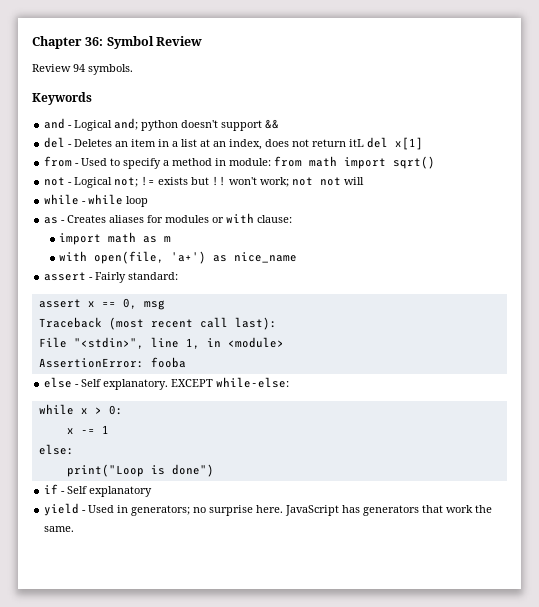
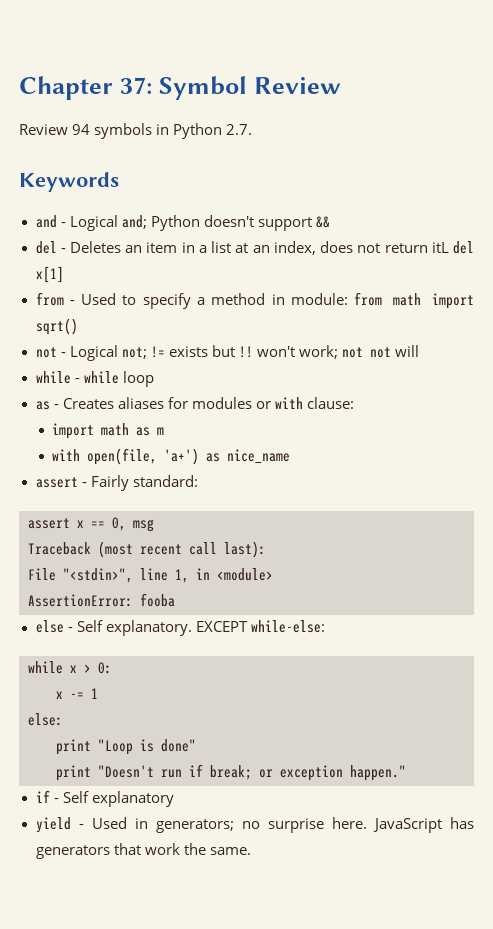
- Chapter 36: Symbol Review
+ Chapter 37: Symbol Review
- Review 94 symbols.
+ Review 94 symbols in Python 2.7.
- and - Logical and; python doesn't support &&
+ and - Logical and; Python doesn't support &&
- print("Loop is done")
+ print "Loop is done"
+ print "Doesn't run if break; or exception happen."

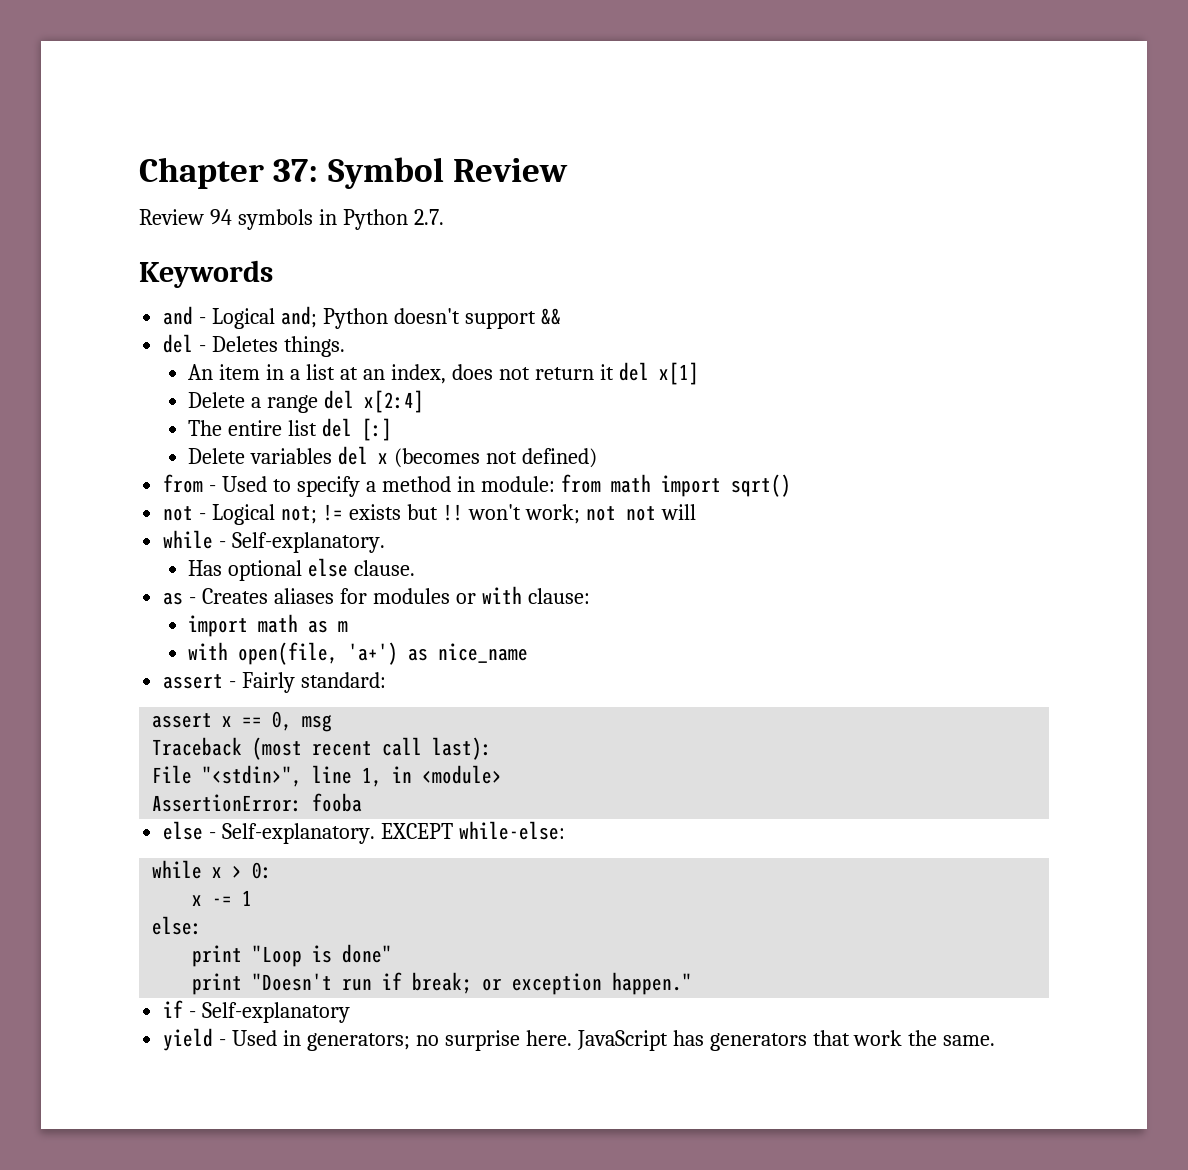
- del - Deletes an item in a list at an index, does not return itL del x[1]
+ del - Deletes things.
+ An item in a list at an index, does not return it del x[1]
+ Delete a range del x[2:4]
+ The entire list del [:]
+ Delete variables del x (becomes not defined)
- while - while loop
+ while - Self-explanatory.
+ Has optional else clause.
- else - Self explanatory.
+ else - Self-explanatory.
- if - Self explanatory
+ if - Self-explanatory

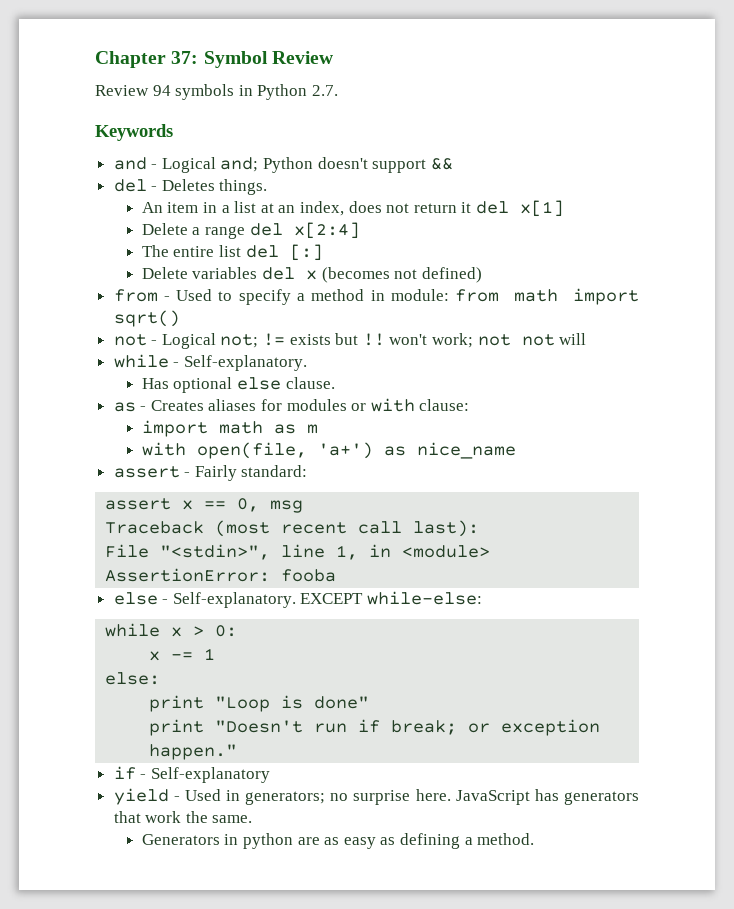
+ Generators in python are as easy as defining a method.

